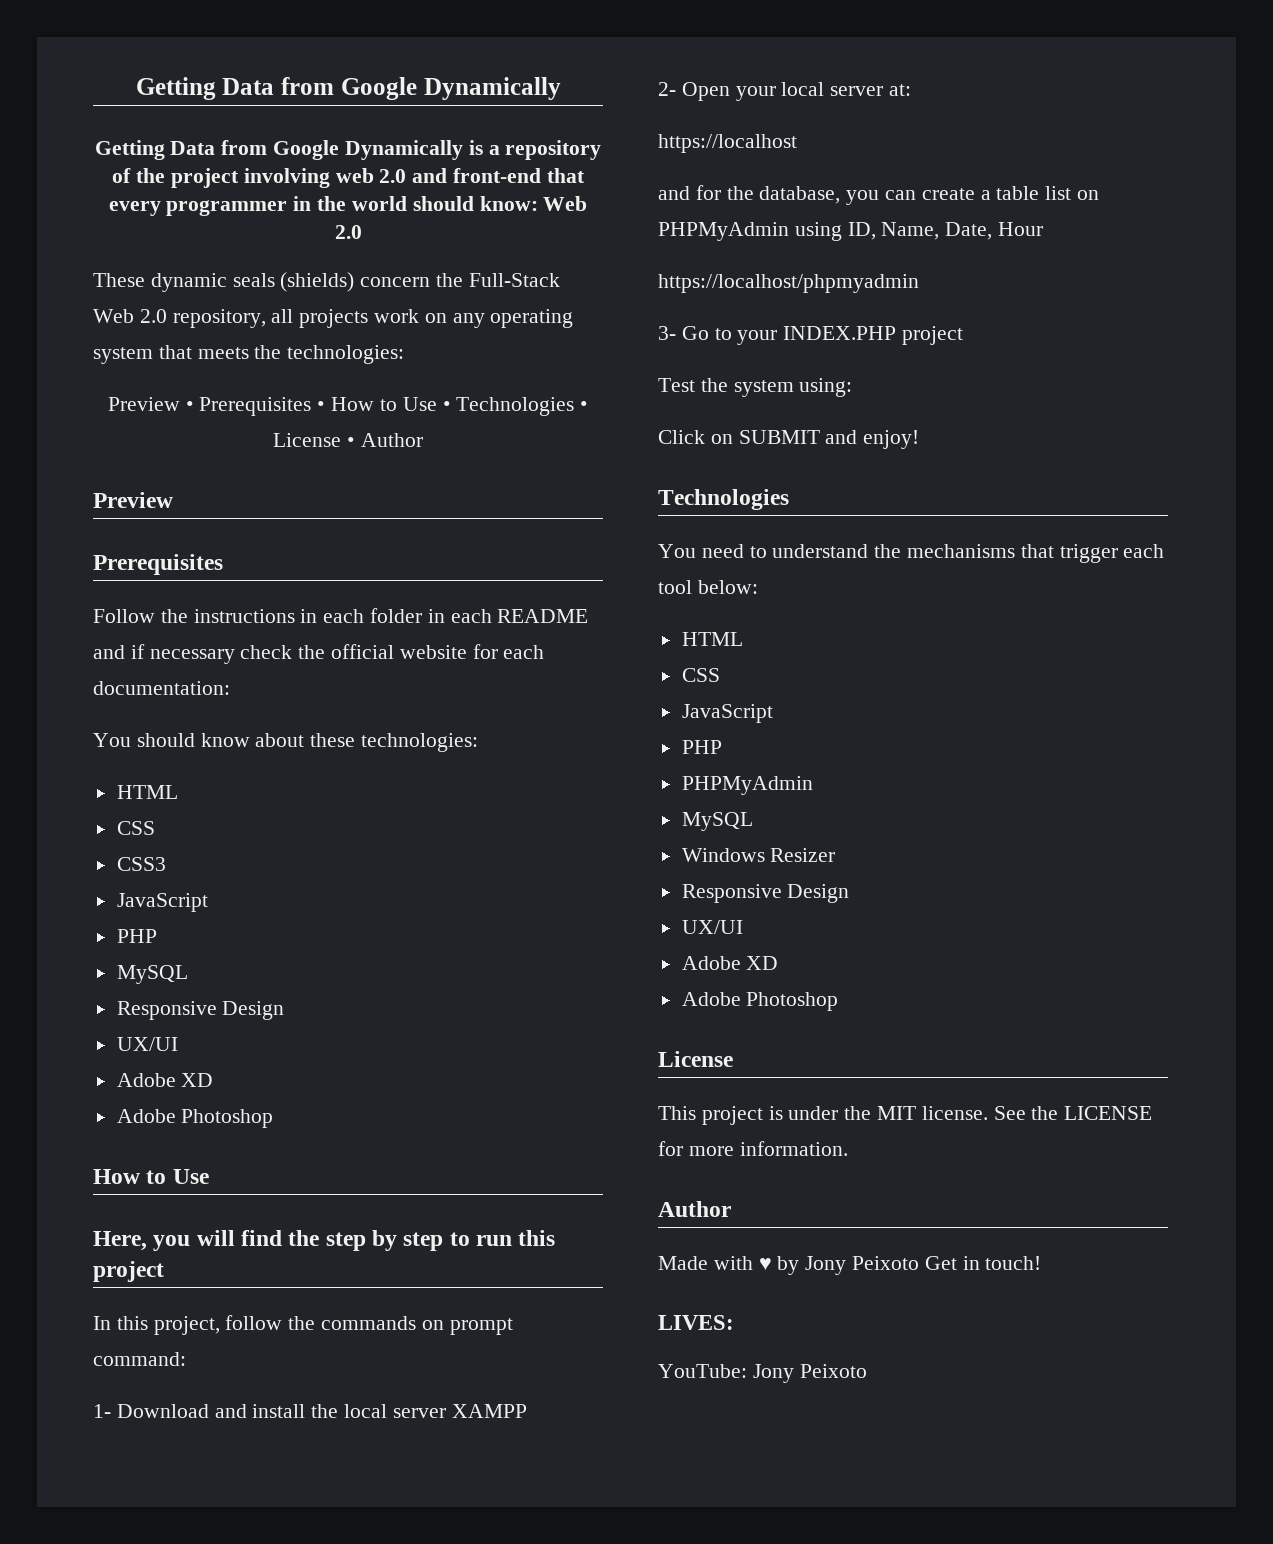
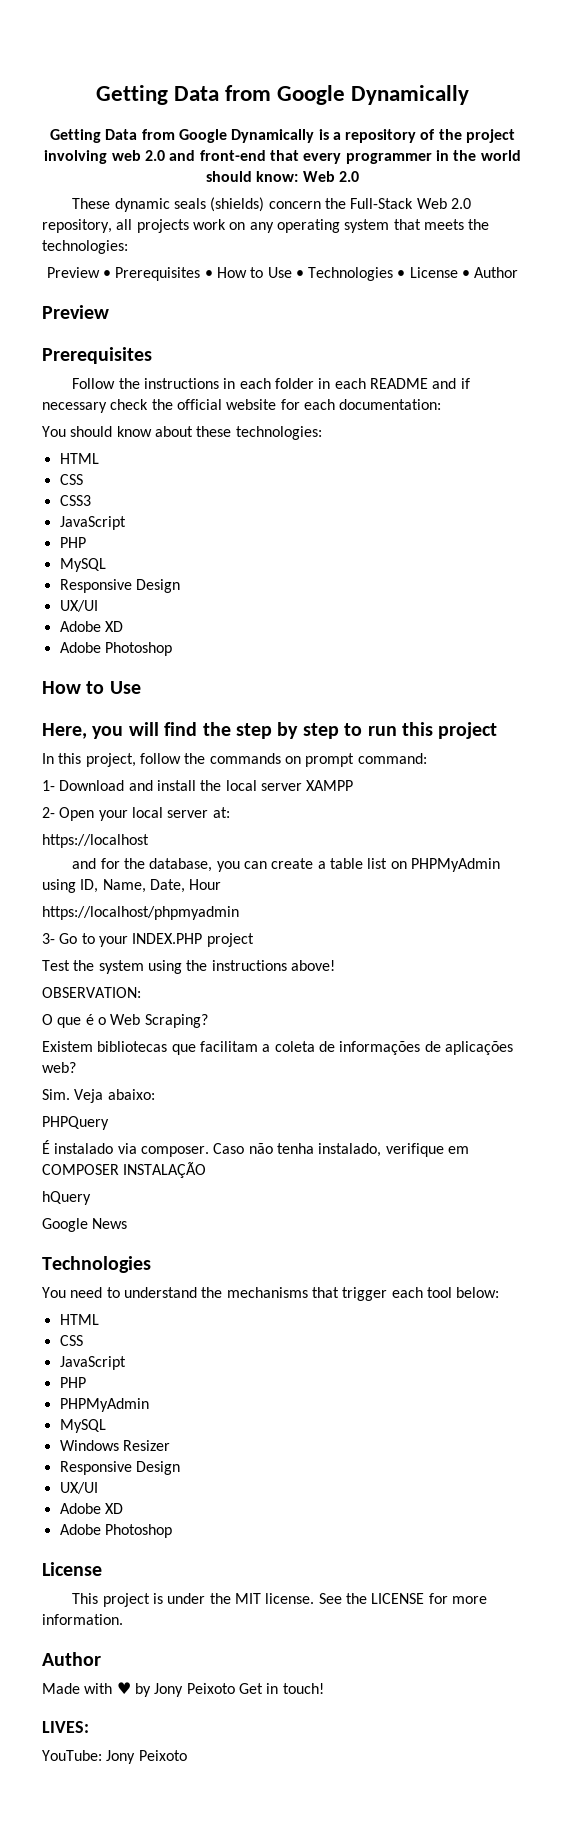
- Test the system using:
- Click on SUBMIT and enjoy!
+ Test the system using the instructions above!
+ OBSERVATION:
+ O que é o Web Scraping?
+ Existem bibliotecas que facilitam a coleta de informações de aplicações web?
+ Sim. Veja abaixo:
+ PHPQuery
+ É instalado via composer. Caso não tenha instalado, verifique em COMPOSER INSTALAÇÃO
+ hQuery
+ Google News

